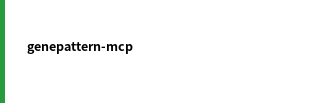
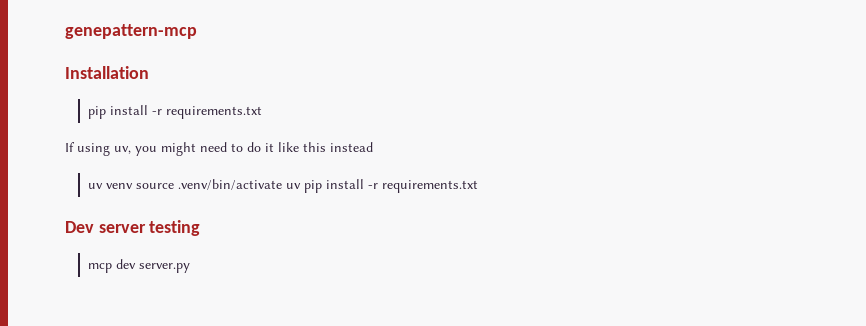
+ Installation
+ pip install -r requirements.txt
+ If using uv, you might need to do it like this instead
+ uv venv source .venv/bin/activate uv pip install -r requirements.txt
+ Dev server testing
+ mcp dev server.py

